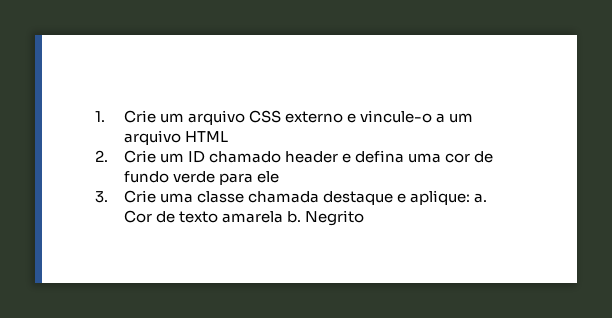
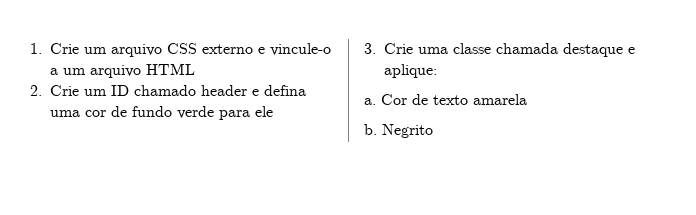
- 3. Crie uma classe chamada destaque e aplique: a.
+ 3. Crie uma classe chamada destaque e aplique:
+ a.
- Cor de texto amarela b.
+ Cor de texto amarela
+ b.

